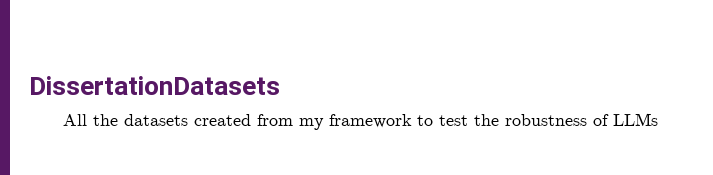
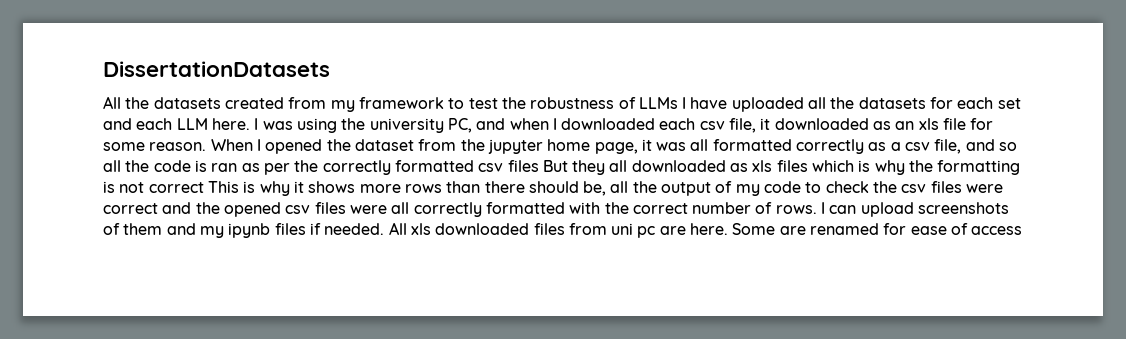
- All the datasets created from my framework to test the robustness of LLMs
+ All the datasets created from my framework to test the robustness of LLMs I have uploaded all the datasets for each set and each LLM here. I was using the university PC, and when I downloaded each csv file, it downloaded as an xls file for some reason. When I opened the dataset from the jupyter home page, it was all formatted correctly as a csv file, and so all the code is ran as per the correctly formatted csv files But they all downloaded as xls files which is why the formatting is not correct This is why it shows more rows than there should be, all the output of my code to check the csv files were correct and the opened csv files were all correctly formatted with the correct number of rows. I can upload screenshots of them and my ipynb files if needed. All xls downloaded files from uni pc are here. Some are renamed for ease of access

